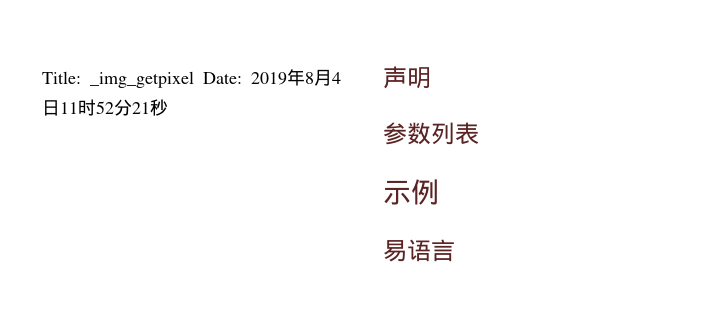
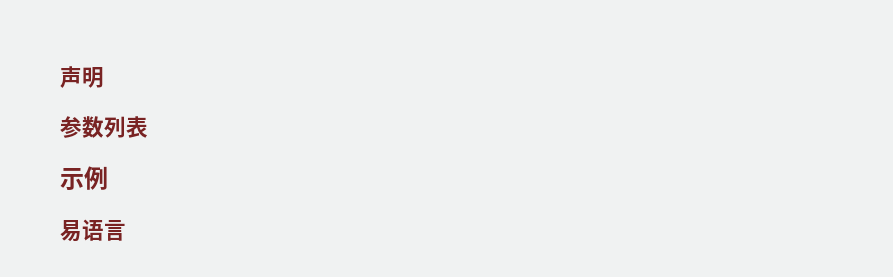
- Title: _img_getpixel Date: 2019年8月4日11时52分21秒

